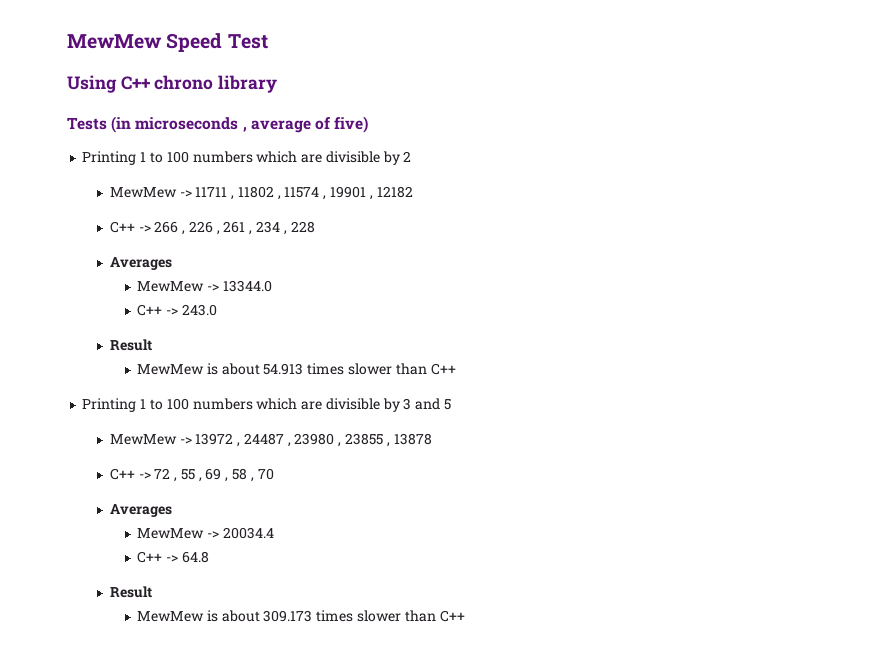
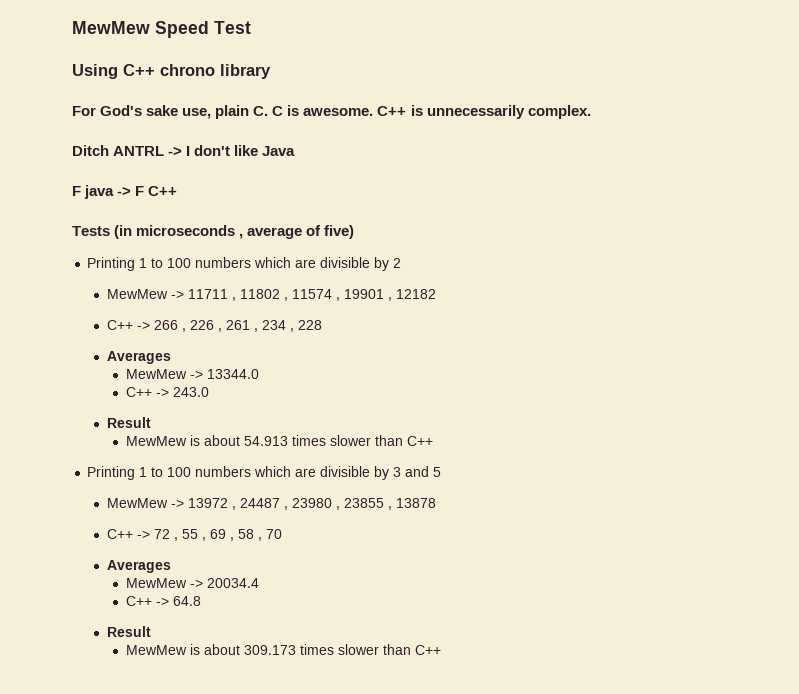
+ For God's sake use, plain C. C is awesome. C++ is unnecessarily complex.
+ Ditch ANTRL -> I don't like Java
+ F java -> F C++

